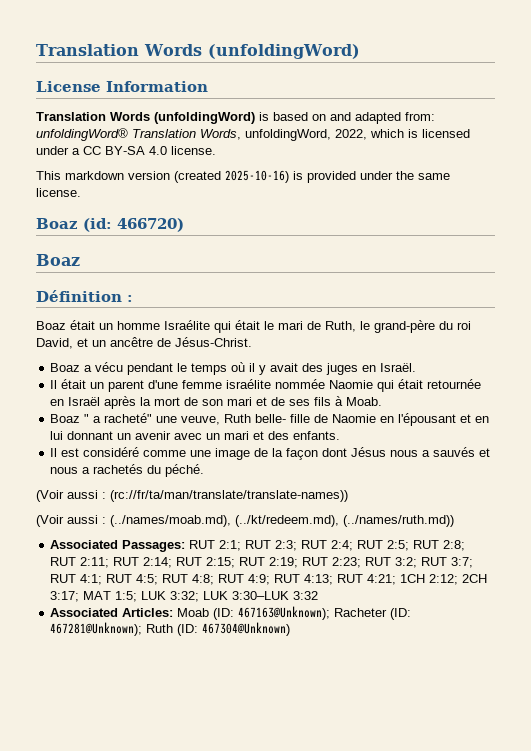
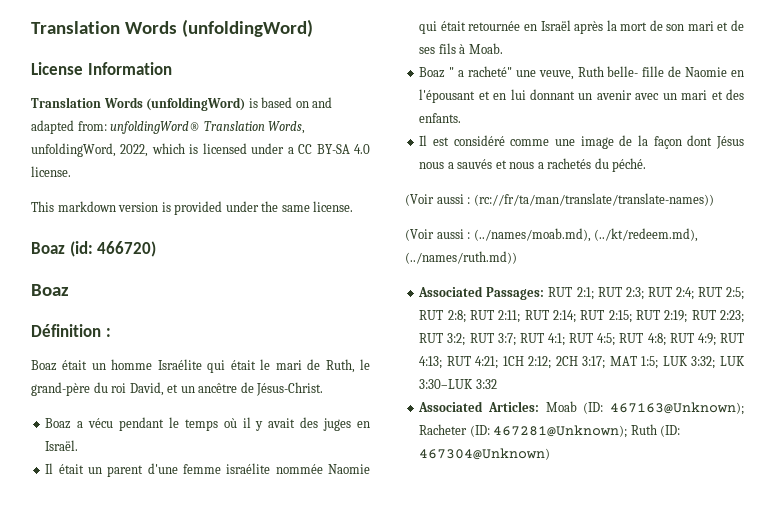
- This markdown version (created 2025-10-16) is provided under the same license.
+ This markdown version is provided under the same license.

